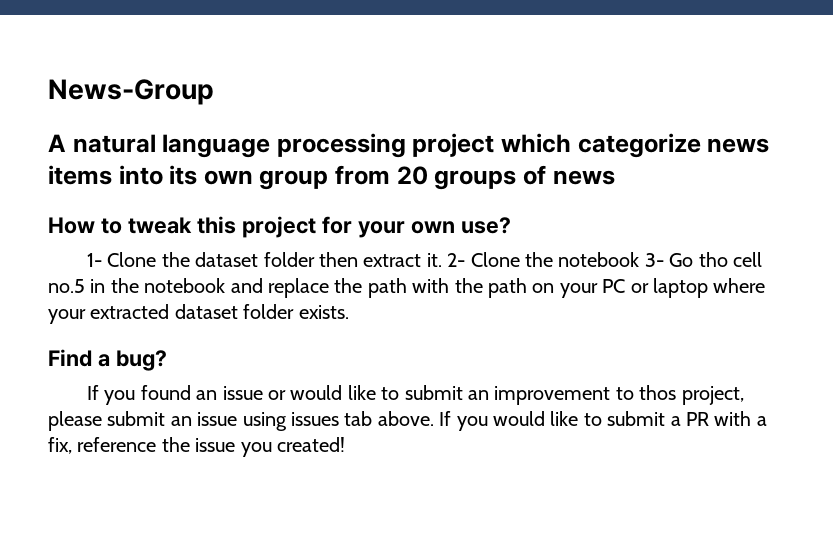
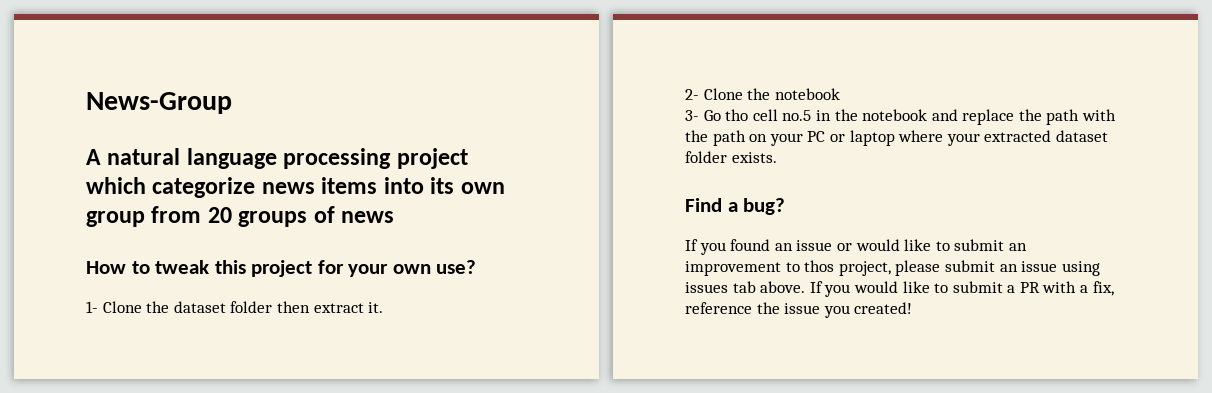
- 1- Clone the dataset folder then extract it. 2- Clone the notebook 3- Go tho cell no.5 in the notebook and replace the path with the path on your PC or laptop where your extracted dataset folder exists.
+ 1- Clone the dataset folder then extract it.
+ 2- Clone the notebook
+ 3- Go tho cell no.5 in the notebook and replace the path with the path on your PC or laptop where your extracted dataset folder exists.

